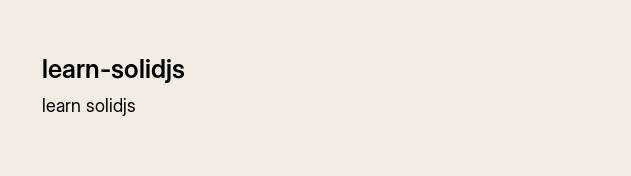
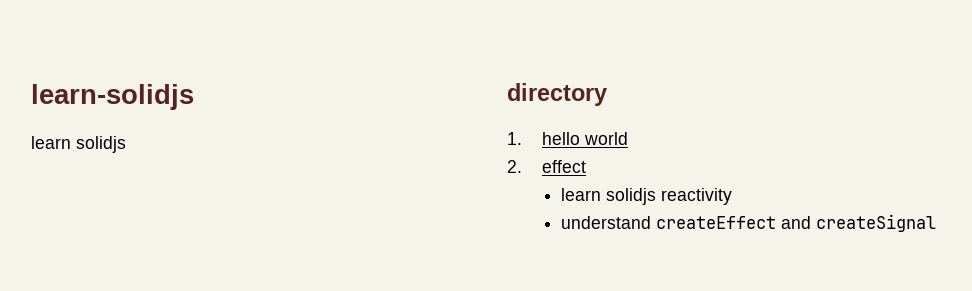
+ directory
+ 1. hello world
+ 2. effect
+ learn solidjs reactivity
+ understand createEffect and createSignal

